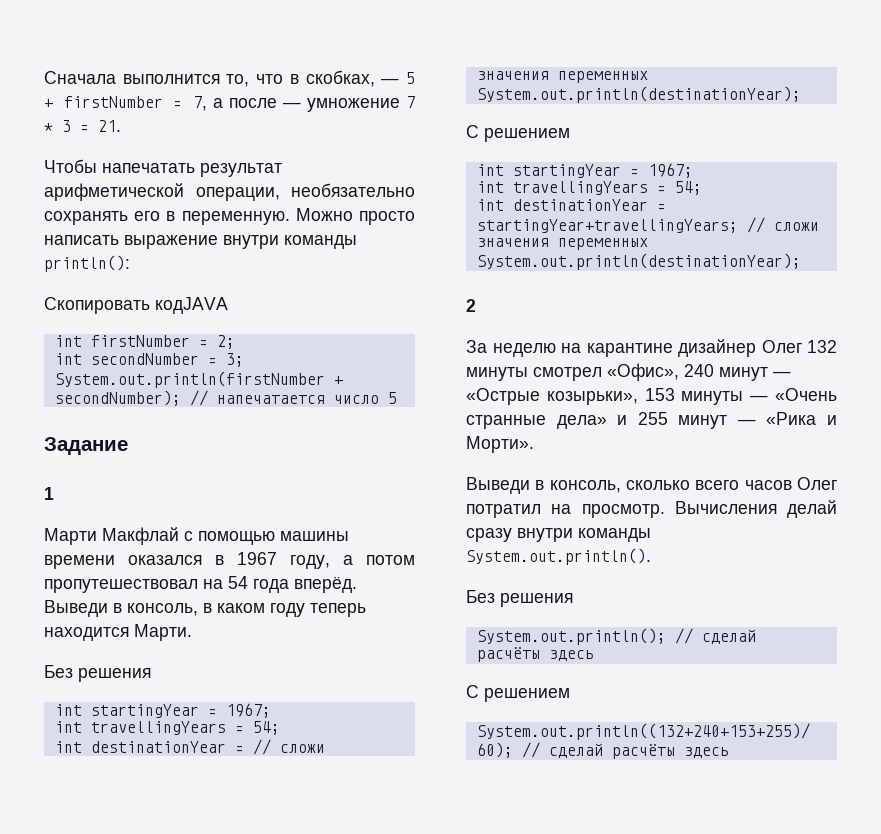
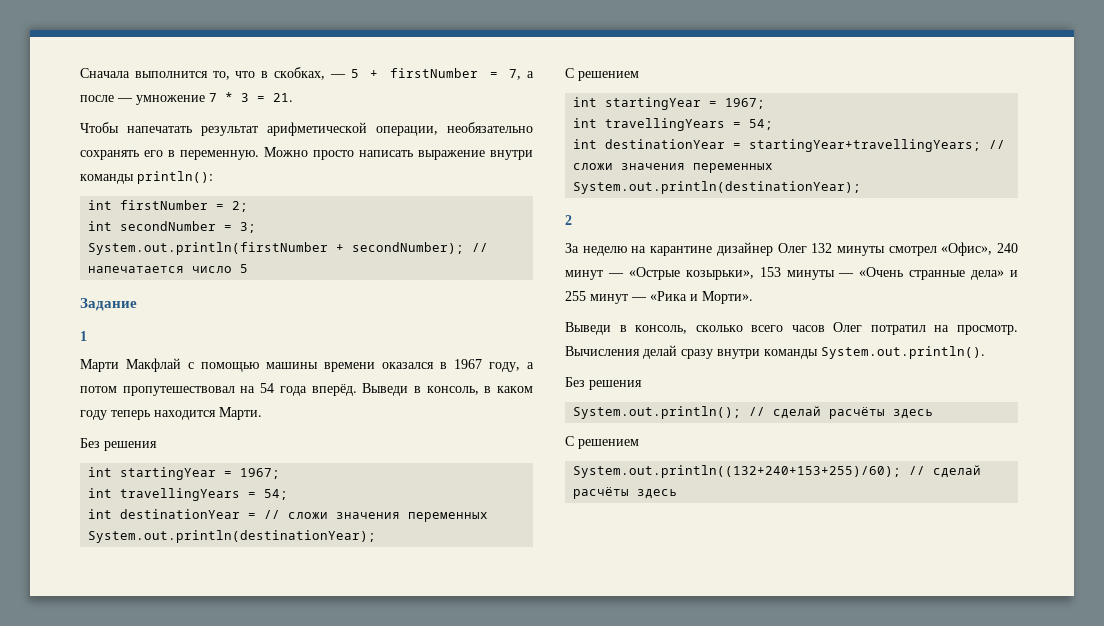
- Скопировать кодJAVA

